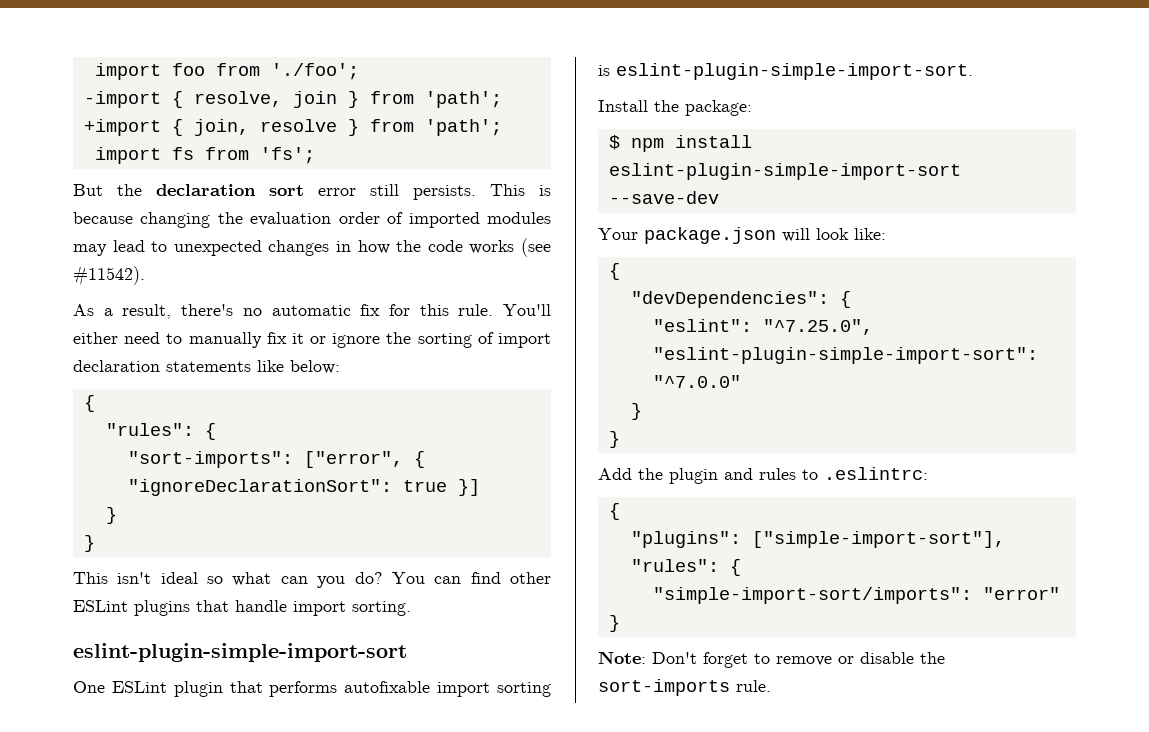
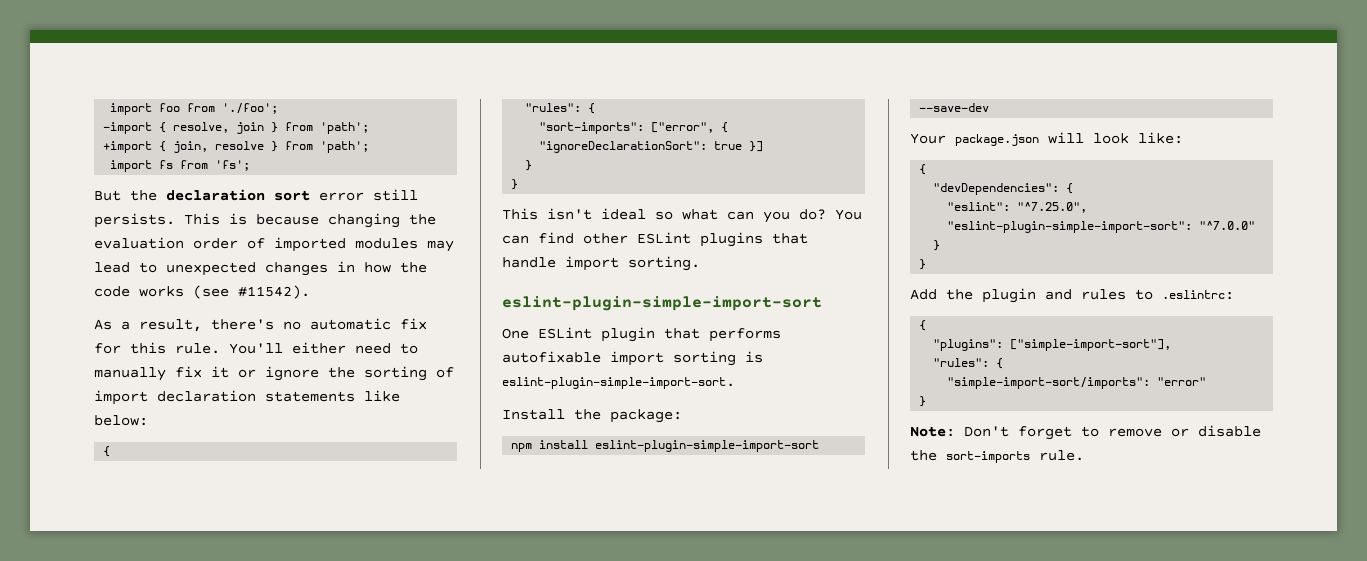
- $ npm install eslint-plugin-simple-import-sort --save-dev
+ npm install eslint-plugin-simple-import-sort --save-dev

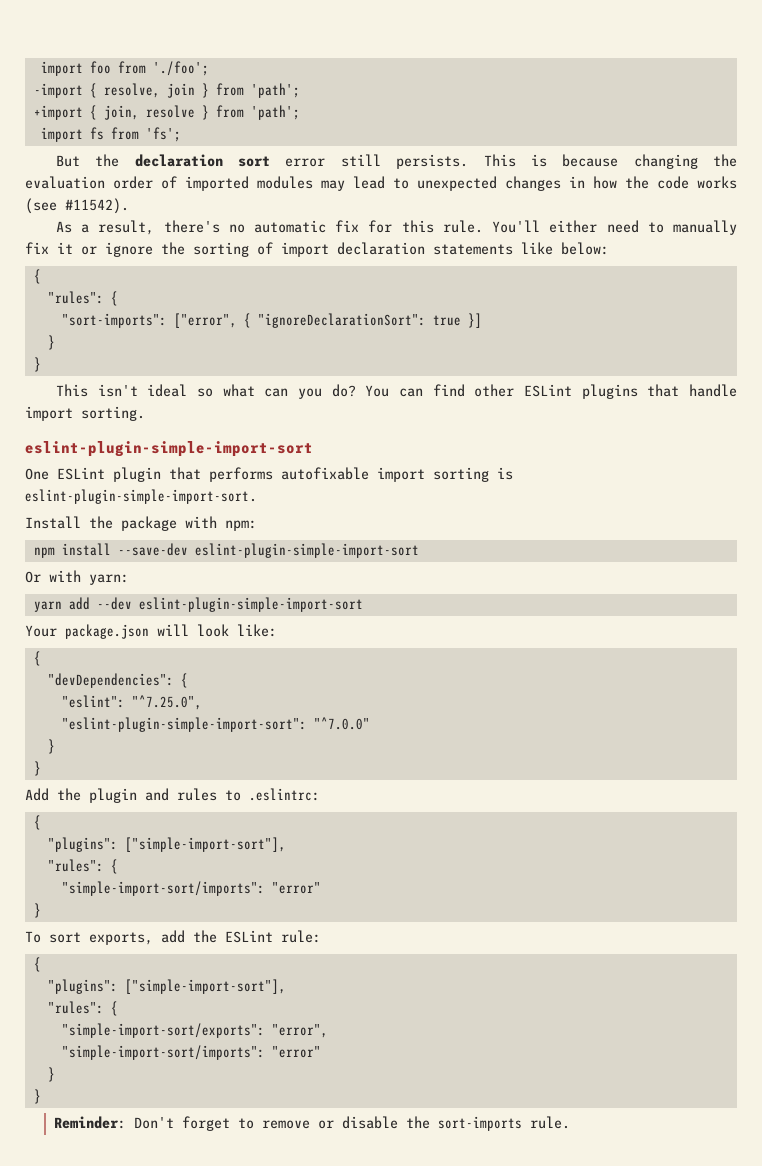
- Install the package:
+ Install the package with npm:
- npm install eslint-plugin-simple-import-sort --save-dev
+ npm install --save-dev eslint-plugin-simple-import-sort
+ Or with yarn:
+ yarn add --dev eslint-plugin-simple-import-sort
- Note: Don't forget to remove or disable the sort-imports rule.
+ To sort exports, add the ESLint rule:
+ {
+ "plugins": ["simple-import-sort"],
+ "rules": {
+ "simple-import-sort/exports": "error",
+ "simple-import-sort/imports": "error"
+ }
+ }
+ Reminder: Don't forget to remove or disable the sort-imports rule.

